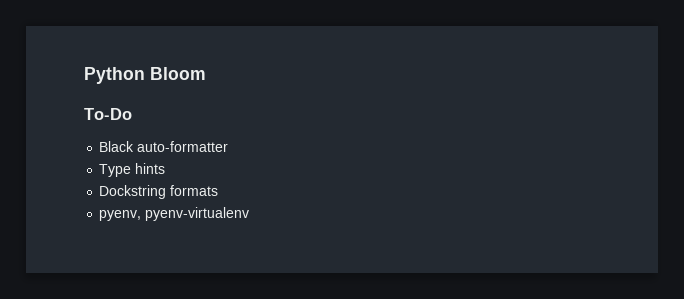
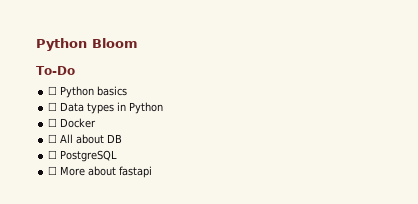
- Black auto-formatter
- Type hints
- Dockstring formats
- pyenv, pyenv-virtualenv
+ ☐ Python basics
+ ☐ Data types in Python
+ ☐ Docker
+ ☐ All about DB
+ ☐ PostgreSQL
+ ☐ More about fastapi

